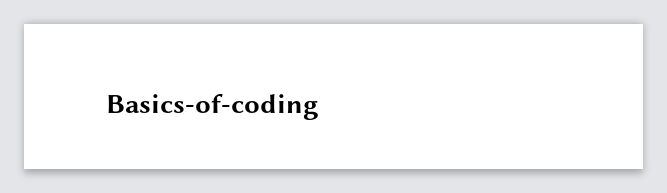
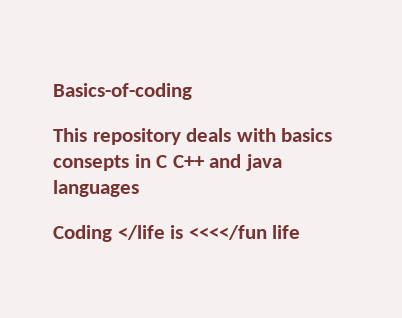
+ This repository deals with basics consepts in C C++ and java languages
+ Coding </life is <<<</fun life

